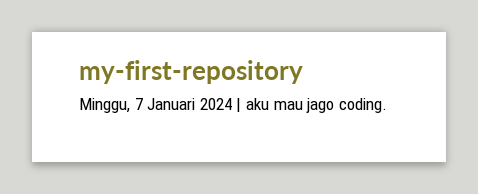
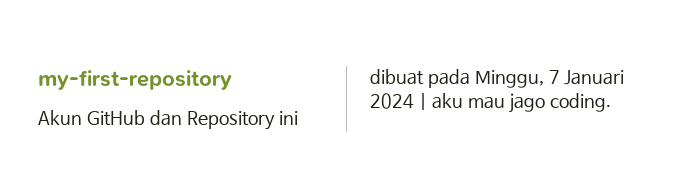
- Minggu, 7 Januari 2024 | aku mau jago coding.
+ Akun GitHub dan Repository ini dibuat pada Minggu, 7 Januari 2024 | aku mau jago coding.

